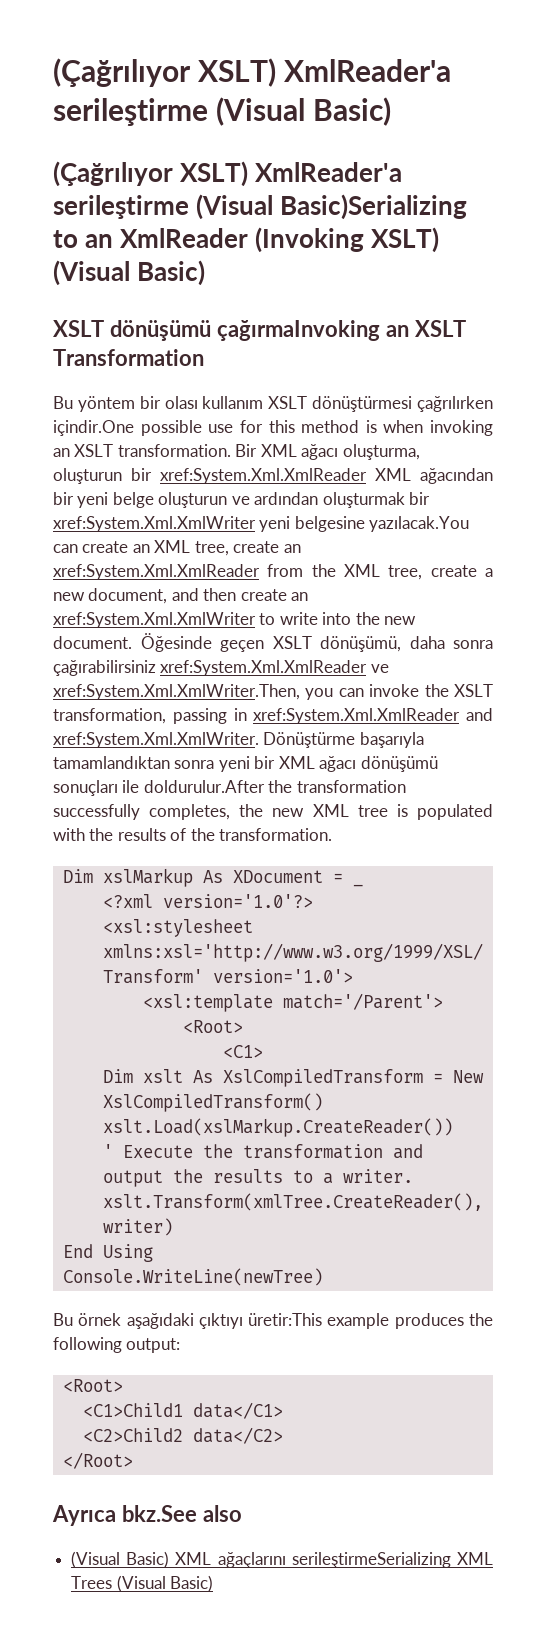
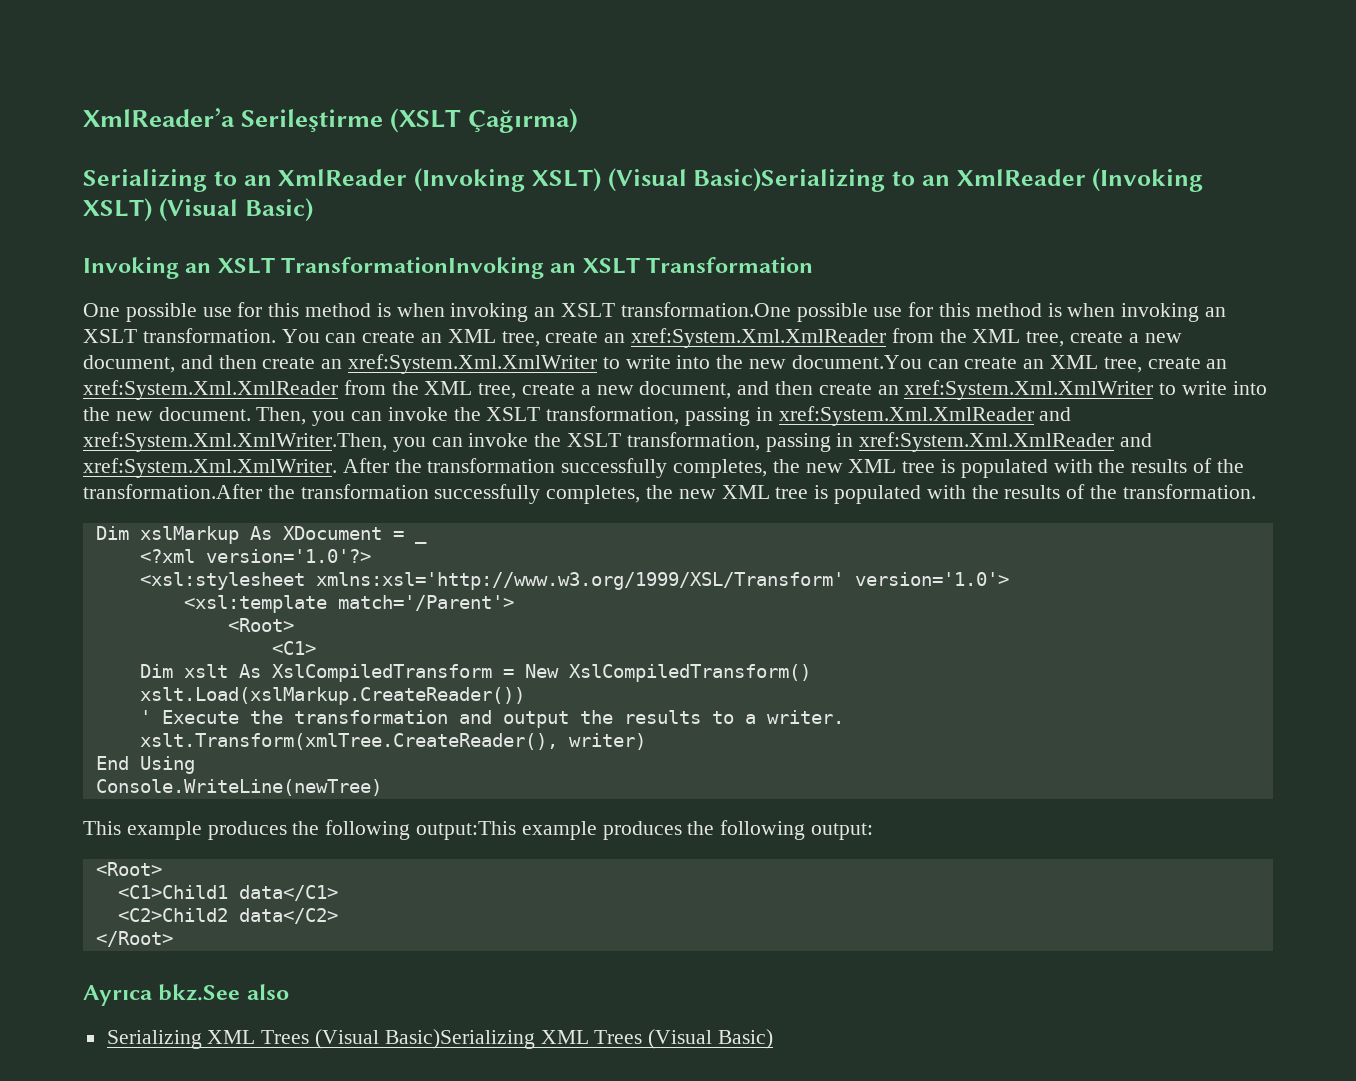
- (Çağrılıyor XSLT) XmlReader'a serileştirme (Visual Basic)
- (Çağrılıyor XSLT) XmlReader'a serileştirme (Visual Basic)Serializing to an XmlReader (Invoking XSLT) (Visual Basic)
+ XmlReader’a Serileştirme (XSLT Çağırma)
+ Serializing to an XmlReader (Invoking XSLT) (Visual Basic)Serializing to an XmlReader (Invoking XSLT) (Visual Basic)
- XSLT dönüşümü çağırmaInvoking an XSLT Transformation
+ Invoking an XSLT TransformationInvoking an XSLT Transformation
- Bu yöntem bir olası kullanım XSLT dönüştürmesi çağrılırken içindir.One possible use for this method is when invoking an XSLT transformation.
+ One possible use for this method is when invoking an XSLT transformation.One possible use for this method is when invoking an XSLT transformation.
- Bir XML ağacı oluşturma, oluşturun bir xref:System.Xml.XmlReader XML ağacından bir yeni belge oluşturun ve ardından oluşturmak bir xref:System.Xml.XmlWriter yeni belgesine yazılacak.You can create an XML tree, create an xref:System.Xml.XmlReader from the XML tree, create a new document, and then create an xref:System.Xml.XmlWriter to write into the new document.
+ You can create an XML tree, create an xref:System.Xml.XmlReader from the XML tree, create a new document, and then create an xref:System.Xml.XmlWriter to write into the new document.You can create an XML tree, create an xref:System.Xml.XmlReader from the XML tree, create a new document, and then create an xref:System.Xml.XmlWriter to write into the new document.
- Öğesinde geçen XSLT dönüşümü, daha sonra çağırabilirsiniz xref:System.Xml.XmlReader ve xref:System.Xml.XmlWriter.Then, you can invoke the XSLT transformation, passing in xref:System.Xml.XmlReader and xref:System.Xml.XmlWriter. Dönüştürme başarıyla tamamlandıktan sonra yeni bir XML ağacı dönüşümü sonuçları ile doldurulur.After the transformation successfully completes, the new XML tree is populated with the results of the transformation.
+ Then, you can invoke the XSLT transformation, passing in xref:System.Xml.XmlReader and xref:System.Xml.XmlWriter.Then, you can invoke the XSLT transformation, passing in xref:System.Xml.XmlReader and xref:System.Xml.XmlWriter. After the transformation successfully completes, the new XML tree is populated with the results of the transformation.After the transformation successfully completes, the new XML tree is populated with the results of the transformation.
- Bu örnek aşağıdaki çıktıyı üretir:This example produces the following output:
+ This example produces the following output:This example produces the following output:
- (Visual Basic) XML ağaçlarını serileştirmeSerializing XML Trees (Visual Basic)
+ Serializing XML Trees (Visual Basic)Serializing XML Trees (Visual Basic)

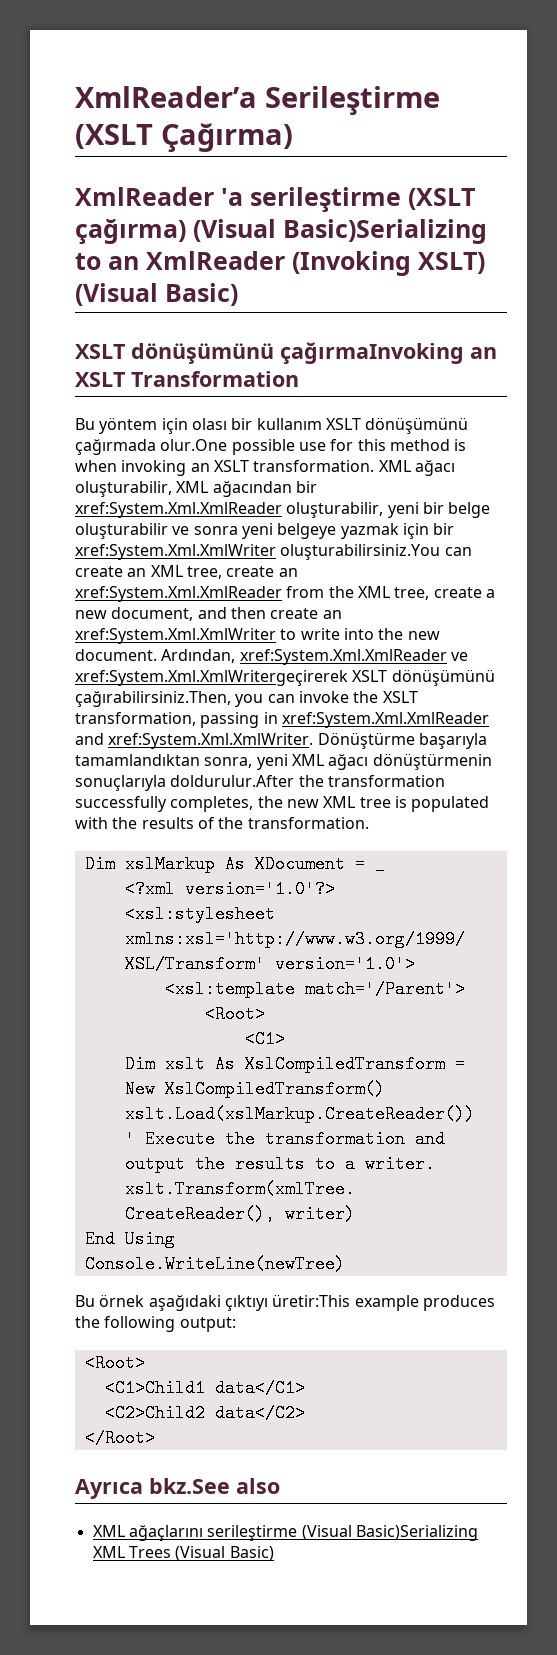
- Serializing to an XmlReader (Invoking XSLT) (Visual Basic)Serializing to an XmlReader (Invoking XSLT) (Visual Basic)
+ XmlReader 'a serileştirme (XSLT çağırma) (Visual Basic)Serializing to an XmlReader (Invoking XSLT) (Visual Basic)
- Invoking an XSLT TransformationInvoking an XSLT Transformation
+ XSLT dönüşümünü çağırmaInvoking an XSLT Transformation
- One possible use for this method is when invoking an XSLT transformation.One possible use for this method is when invoking an XSLT transformation.
+ Bu yöntem için olası bir kullanım XSLT dönüşümünü çağırmada olur.One possible use for this method is when invoking an XSLT transformation.
- You can create an XML tree, create an xref:System.Xml.XmlReader from the XML tree, create a new document, and then create an xref:System.Xml.XmlWriter to write into the new document.You can create an XML tree, create an xref:System.Xml.XmlReader from the XML tree, create a new document, and then create an xref:System.Xml.XmlWriter to write into the new document.
+ XML ağacı oluşturabilir, XML ağacından bir xref:System.Xml.XmlReader oluşturabilir, yeni bir belge oluşturabilir ve sonra yeni belgeye yazmak için bir xref:System.Xml.XmlWriter oluşturabilirsiniz.You can create an XML tree, create an xref:System.Xml.XmlReader from the XML tree, create a new document, and then create an xref:System.Xml.XmlWriter to write into the new document.
- Then, you can invoke the XSLT transformation, passing in xref:System.Xml.XmlReader and xref:System.Xml.XmlWriter.Then, you can invoke the XSLT transformation, passing in xref:System.Xml.XmlReader and xref:System.Xml.XmlWriter. After the transformation successfully completes, the new XML tree is populated with the results of the transformation.After the transformation successfully completes, the new XML tree is populated with the results of the transformation.
+ Ardından, xref:System.Xml.XmlReader ve xref:System.Xml.XmlWritergeçirerek XSLT dönüşümünü çağırabilirsiniz.Then, you can invoke the XSLT transformation, passing in xref:System.Xml.XmlReader and xref:System.Xml.XmlWriter. Dönüştürme başarıyla tamamlandıktan sonra, yeni XML ağacı dönüştürmenin sonuçlarıyla doldurulur.After the transformation successfully completes, the new XML tree is populated with the results of the transformation.
- This example produces the following output:This example produces the following output:
+ Bu örnek aşağıdaki çıktıyı üretir:This example produces the following output:
- Serializing XML Trees (Visual Basic)Serializing XML Trees (Visual Basic)
+ XML ağaçlarını serileştirme (Visual Basic)Serializing XML Trees (Visual Basic)

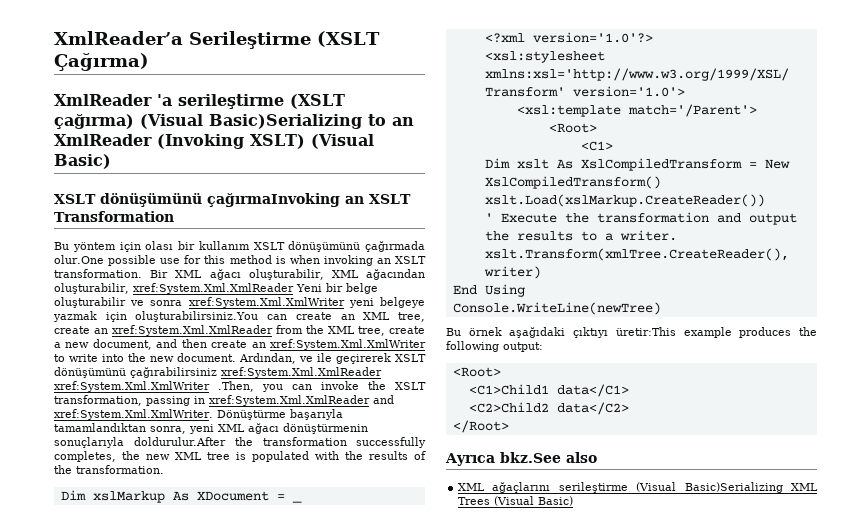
- XML ağacı oluşturabilir, XML ağacından bir xref:System.Xml.XmlReader oluşturabilir, yeni bir belge oluşturabilir ve sonra yeni belgeye yazmak için bir xref:System.Xml.XmlWriter oluşturabilirsiniz.You can create an XML tree, create an xref:System.Xml.XmlReader from the XML tree, create a new document, and then create an xref:System.Xml.XmlWriter to write into the new document.
+ Bir XML ağacı oluşturabilir, XML ağacından oluşturabilir, xref:System.Xml.XmlReader Yeni bir belge oluşturabilir ve sonra xref:System.Xml.XmlWriter yeni belgeye yazmak için oluşturabilirsiniz.You can create an XML tree, create an xref:System.Xml.XmlReader from the XML tree, create a new document, and then create an xref:System.Xml.XmlWriter to write into the new document.
- Ardından, xref:System.Xml.XmlReader ve xref:System.Xml.XmlWritergeçirerek XSLT dönüşümünü çağırabilirsiniz.Then, you can invoke the XSLT transformation, passing in xref:System.Xml.XmlReader and xref:System.Xml.XmlWriter. Dönüştürme başarıyla tamamlandıktan sonra, yeni XML ağacı dönüştürmenin sonuçlarıyla doldurulur.After the transformation successfully completes, the new XML tree is populated with the results of the transformation.
+ Ardından, ve ile geçirerek XSLT dönüşümünü çağırabilirsiniz xref:System.Xml.XmlReader xref:System.Xml.XmlWriter .Then, you can invoke the XSLT transformation, passing in xref:System.Xml.XmlReader and xref:System.Xml.XmlWriter. Dönüştürme başarıyla tamamlandıktan sonra, yeni XML ağacı dönüştürmenin sonuçlarıyla doldurulur.After the transformation successfully completes, the new XML tree is populated with the results of the transformation.

